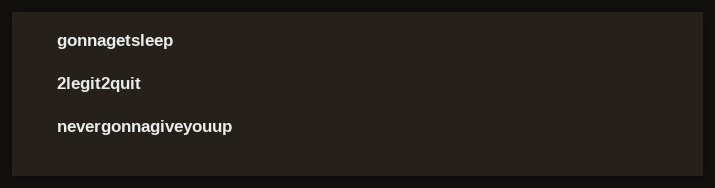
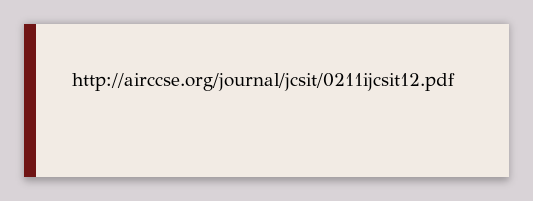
- gonnagetsleep
- 2legit2quit
- nevergonnagiveyouup
+ http://airccse.org/journal/jcsit/0211ijcsit12.pdf

